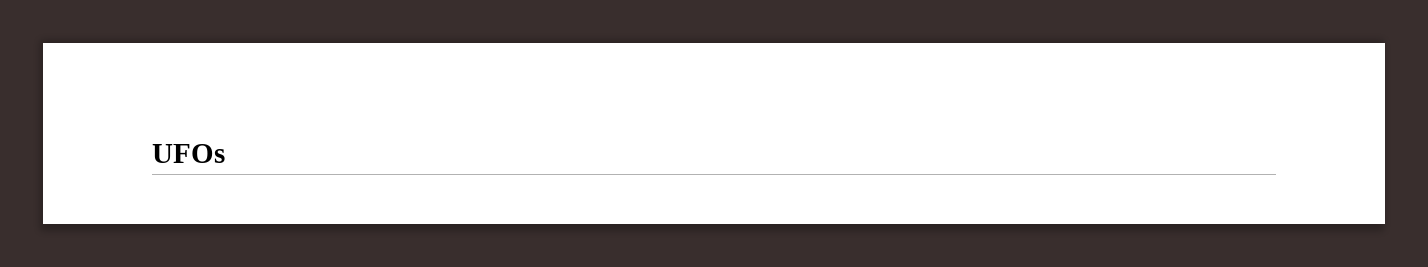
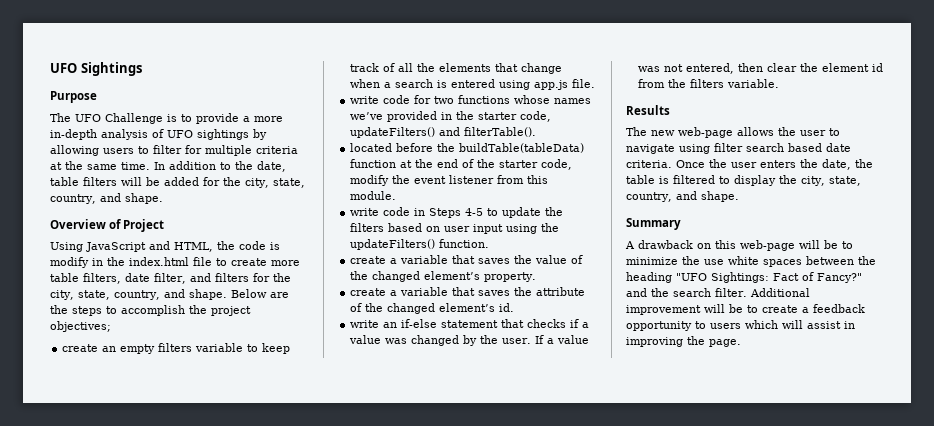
- UFOs
+ UFO Sightings
+ Purpose
+ The UFO Challenge is to provide a more in-depth analysis of UFO sightings by allowing users to filter for multiple criteria at the same time. In addition to the date, table filters will be added for the city, state, country, and shape.
+ Overview of Project
+ Using JavaScript and HTML, the code is modify in the index.html file to create more table filters, date filter, and filters for the city, state, country, and shape. Below are the steps to accomplish the project objectives;
+ create an empty filters variable to keep track of all the elements that change when a search is entered using app.js file.
+ write code for two functions whose names we’ve provided in the starter code, updateFilters() and filterTable().
+ located before the buildTable(tableData) function at the end of the starter code, modify the event listener from this module.
+ write code in Steps 4-5 to update the filters based on user input using the updateFilters() function.
+ create a variable that saves the value of the changed element’s property.
+ create a variable that saves the attribute of the changed element’s id.
+ write an if-else statement that checks if a value was changed by the user. If a value was not entered, then clear the element id from the filters variable.
+ Results
+ The new web-page allows the user to navigate using filter search based date criteria. Once the user enters the date, the table is filtered to display the city, state, country, and shape.
+ Summary
+ A drawback on this web-page will be to minimize the use white spaces between the heading "UFO Sightings: Fact of Fancy?" and the search filter. Additional improvement will be to create a feedback opportunity to users which will assist in improving the page.

